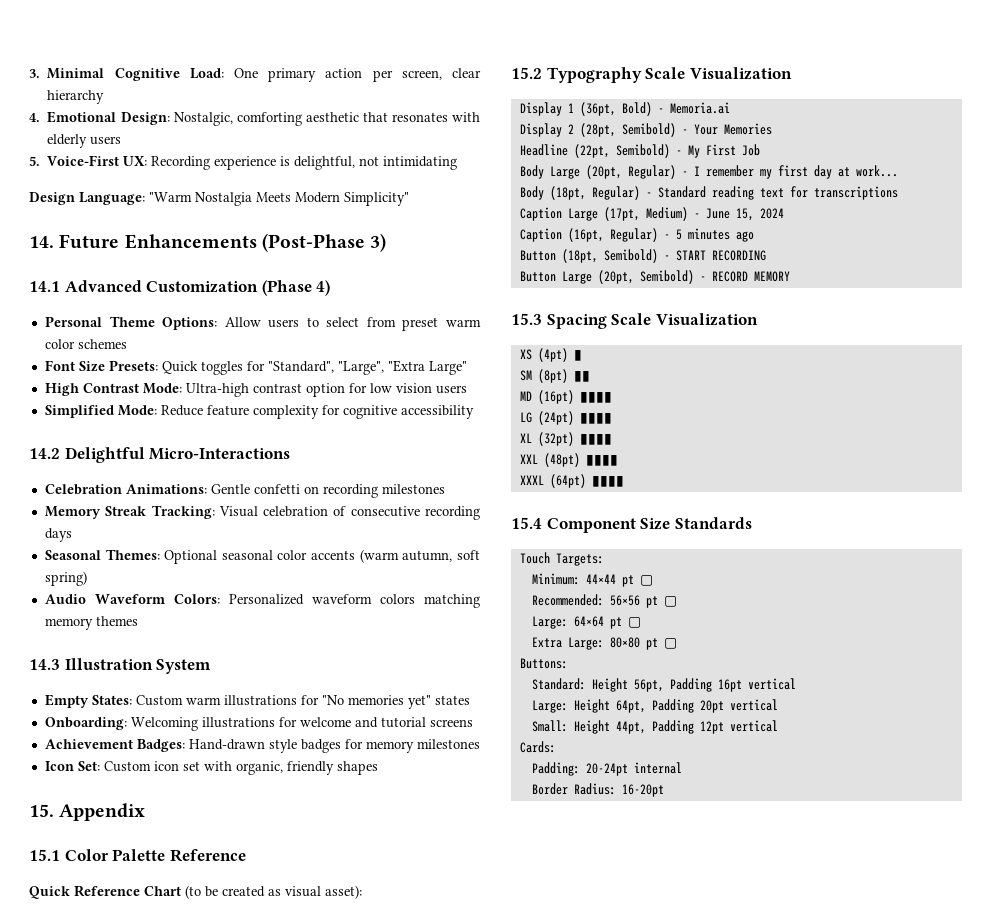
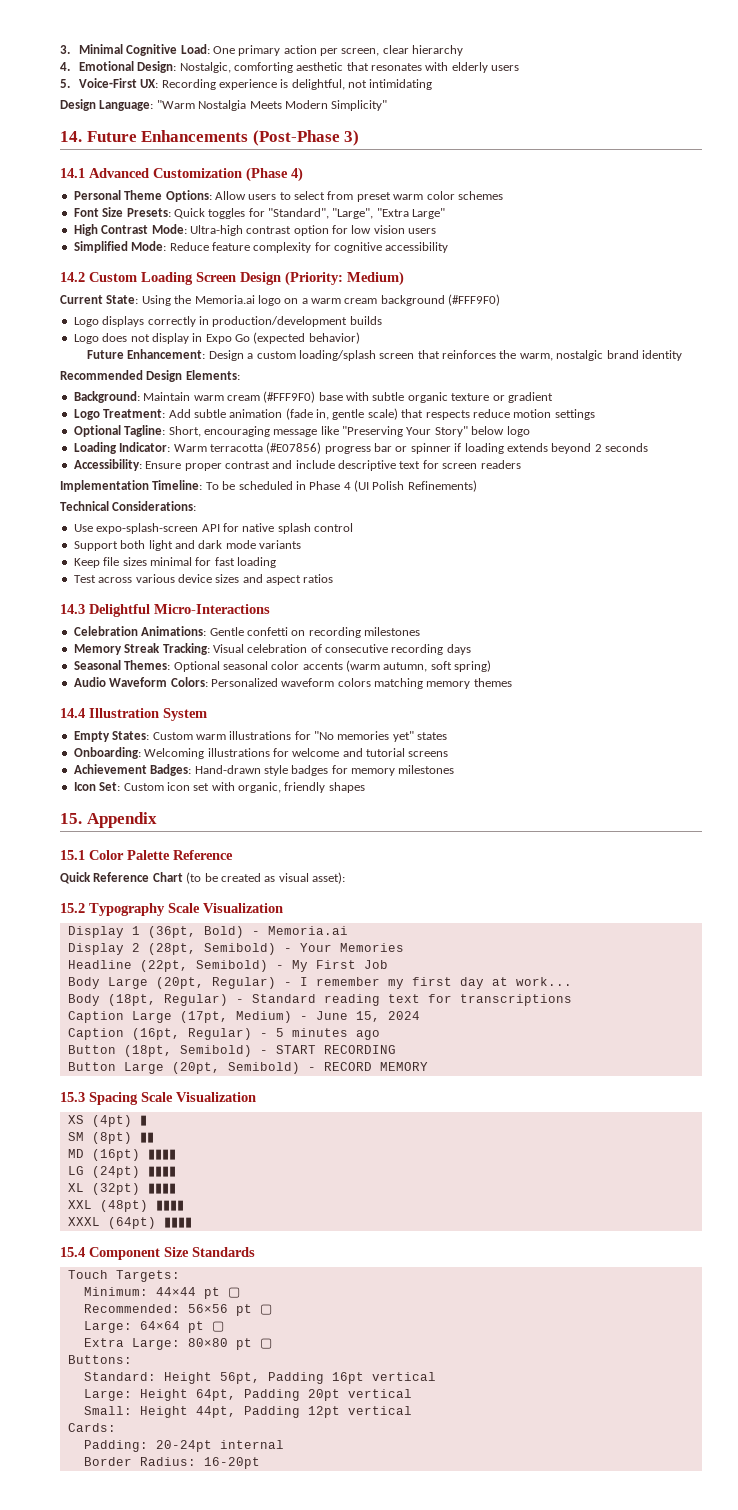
- 14.2 Delightful Micro-Interactions
+ 14.2 Custom Loading Screen Design (Priority: Medium)
+ Current State: Using the Memoria.ai logo on a warm cream background (#FFF9F0)
+ Logo displays correctly in production/development builds
+ Logo does not display in Expo Go (expected behavior)
+ Future Enhancement: Design a custom loading/splash screen that reinforces the warm, nostalgic brand identity
+ Recommended Design Elements:
+ Background: Maintain warm cream (#FFF9F0) base with subtle organic texture or gradient
+ Logo Treatment: Add subtle animation (fade in, gentle scale) that respects reduce motion settings
+ Optional Tagline: Short, encouraging message like "Preserving Your Story" below logo
+ Loading Indicator: Warm terracotta (#E07856) progress bar or spinner if loading extends beyond 2 seconds
+ Accessibility: Ensure proper contrast and include descriptive text for screen readers
+ Implementation Timeline: To be scheduled in Phase 4 (UI Polish Refinements)
+ Technical Considerations:
+ Use expo-splash-screen API for native splash control
+ Support both light and dark mode variants
+ Keep file sizes minimal for fast loading
+ Test across various device sizes and aspect ratios
+ 14.3 Delightful Micro-Interactions
- 14.3 Illustration System
+ 14.4 Illustration System

